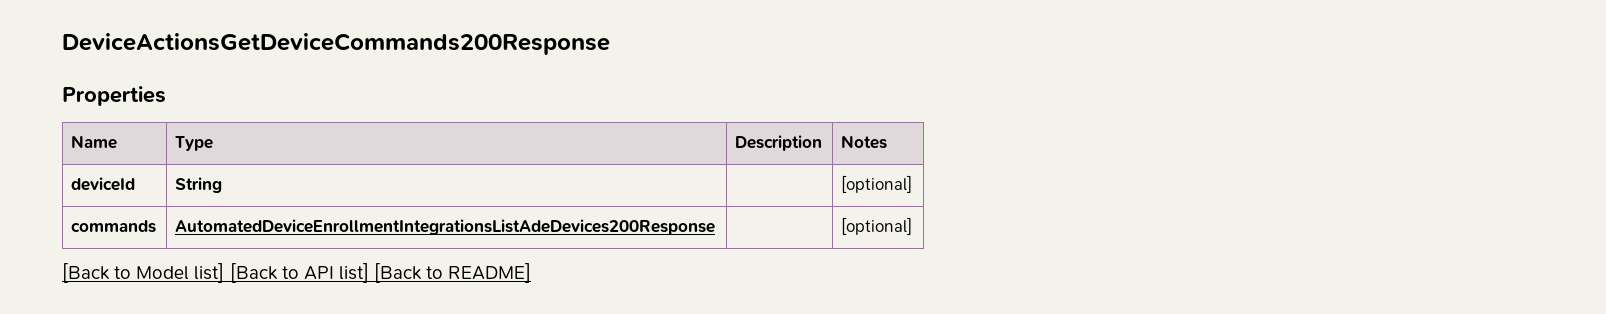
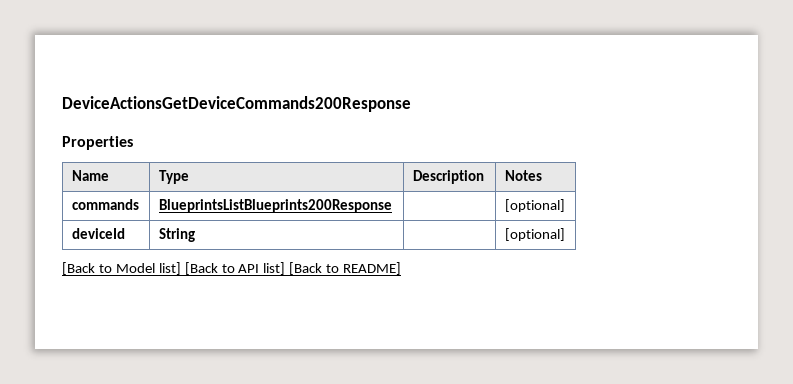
+ commands | BlueprintsListBlueprints200Response | | [optional]
  deviceId | String | | [optional]
- commands | AutomatedDeviceEnrollmentIntegrationsListAdeDevices200Response | | [optional]

